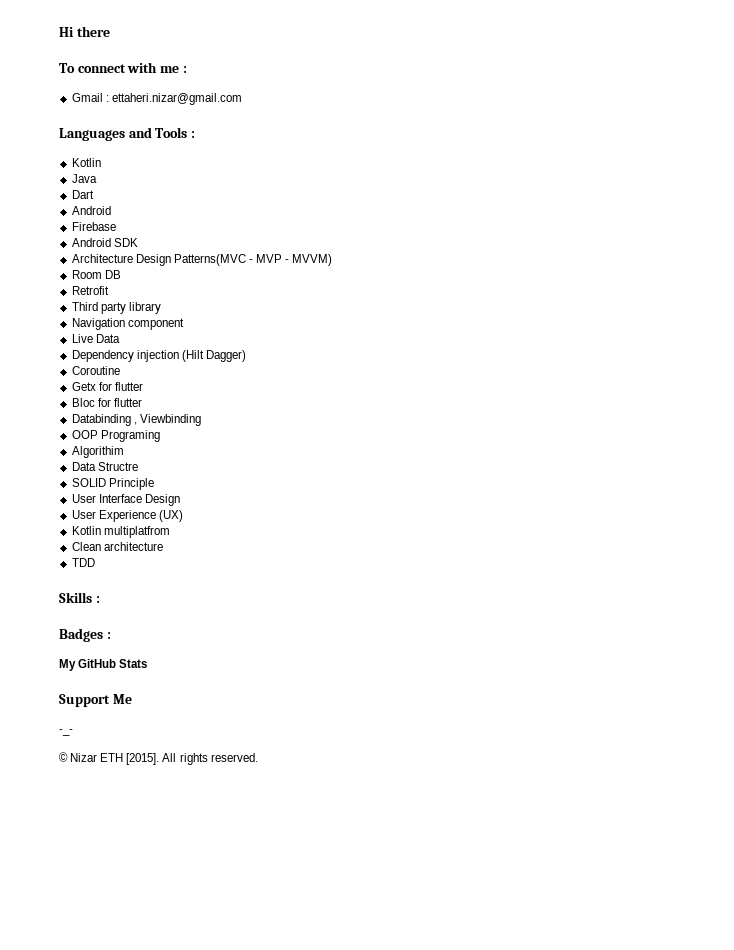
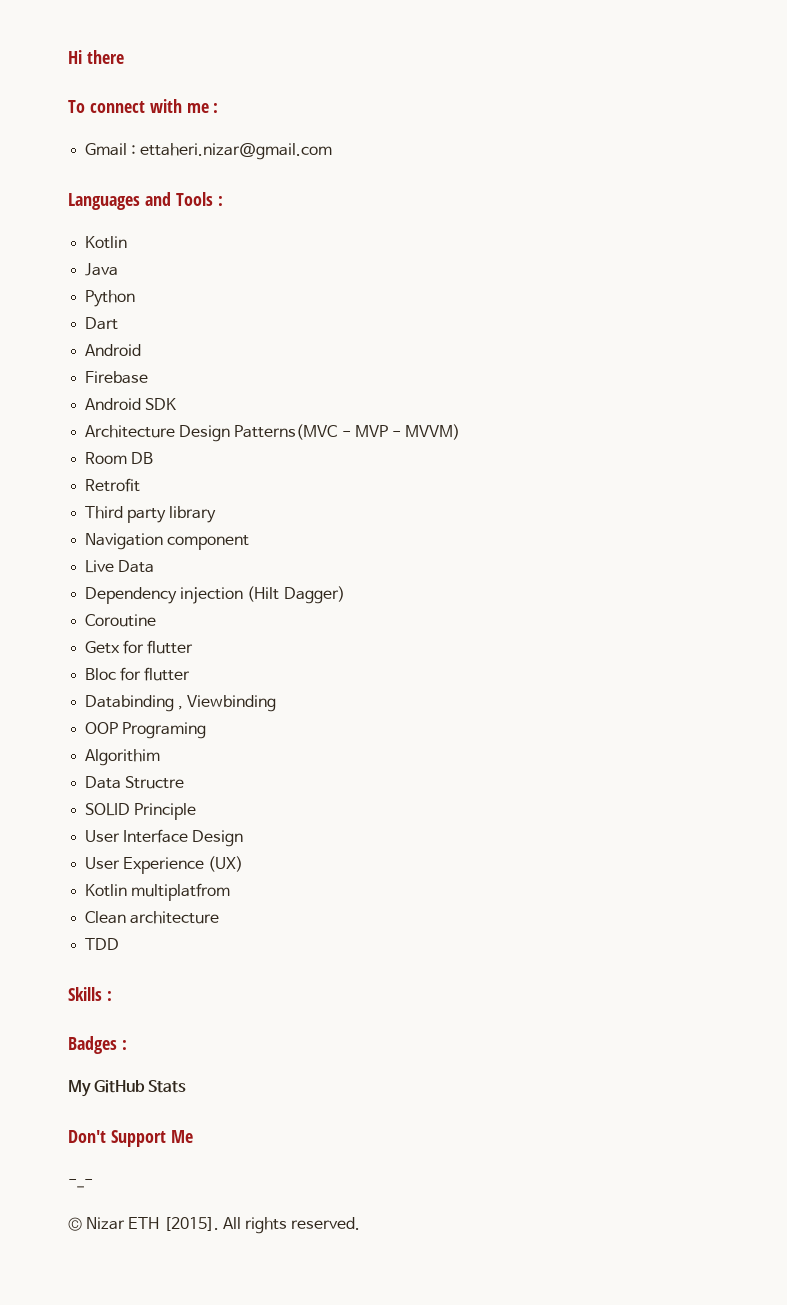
+ Python
- Support Me
+ Don't Support Me

